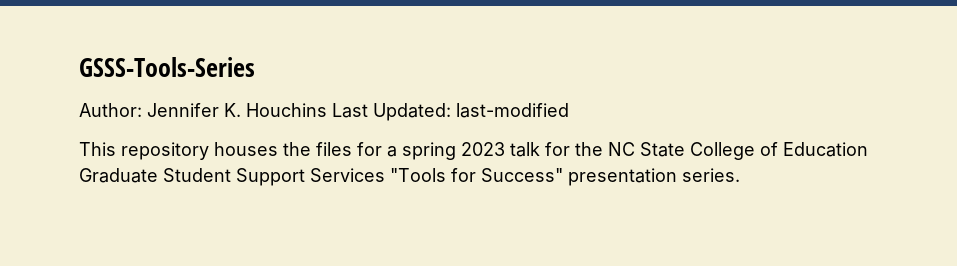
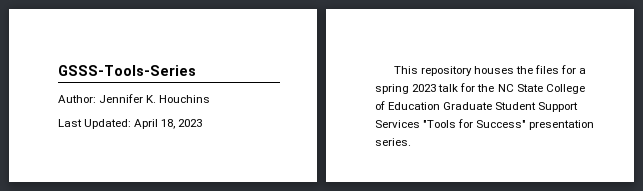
- Author: Jennifer K. Houchins Last Updated: last-modified
+ Author: Jennifer K. Houchins
+ Last Updated: April 18, 2023

